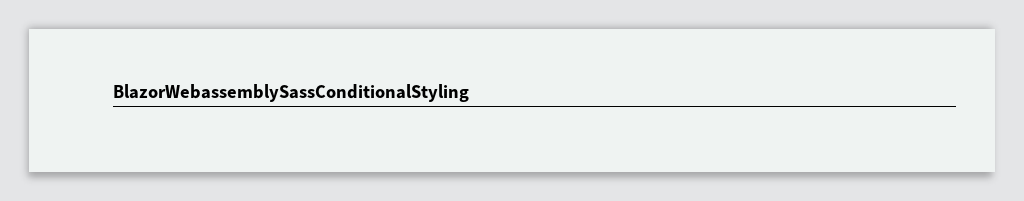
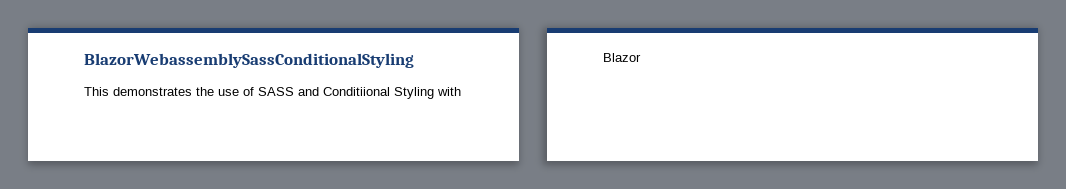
+ This demonstrates the use of SASS and Conditiional Styling with Blazor

